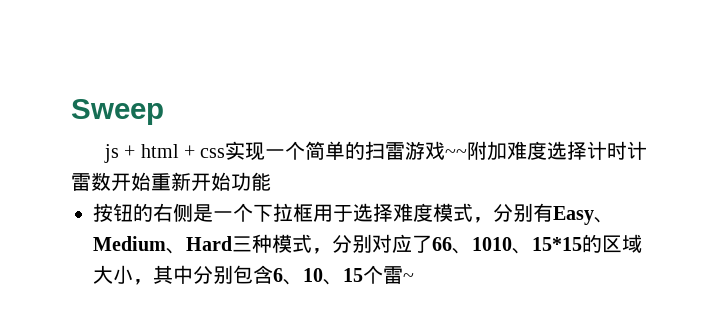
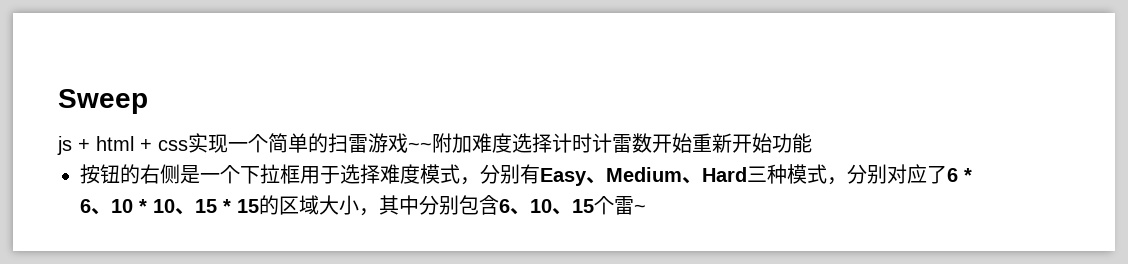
- 按钮的右侧是一个下拉框用于选择难度模式，分别有Easy、Medium、Hard三种模式，分别对应了66、1010、15*15的区域大小，其中分别包含6、10、15个雷~
+ 按钮的右侧是一个下拉框用于选择难度模式，分别有Easy、Medium、Hard三种模式，分别对应了6 * 6、10 * 10、15 * 15的区域大小，其中分别包含6、10、15个雷~

